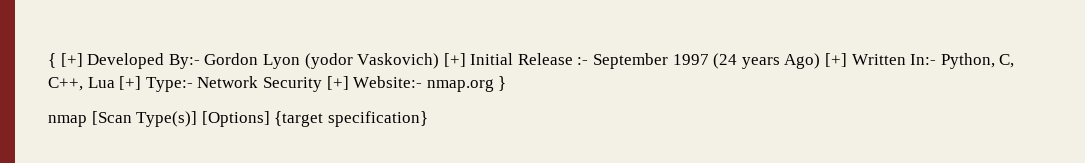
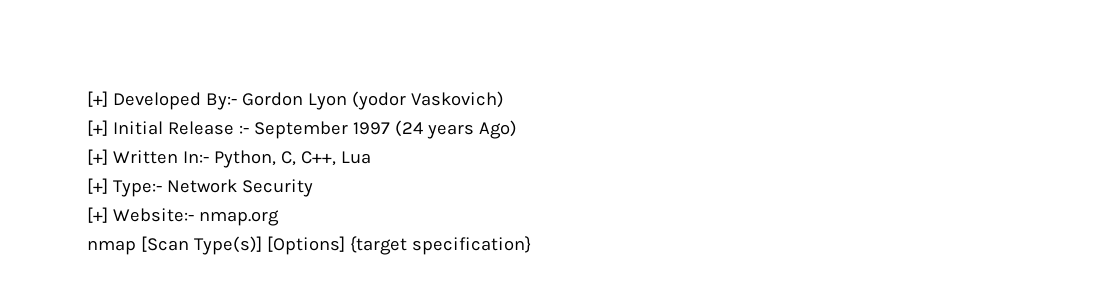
- { [+] Developed By:- Gordon Lyon (yodor Vaskovich) [+] Initial Release :- September 1997 (24 years Ago) [+] Written In:- Python, C, C++, Lua [+] Type:- Network Security [+] Website:- nmap.org }
+ [+] Developed By:- Gordon Lyon (yodor Vaskovich)
+ [+] Initial Release :- September 1997 (24 years Ago)
+ [+] Written In:- Python, C, C++, Lua
+ [+] Type:- Network Security
+ [+] Website:- nmap.org

